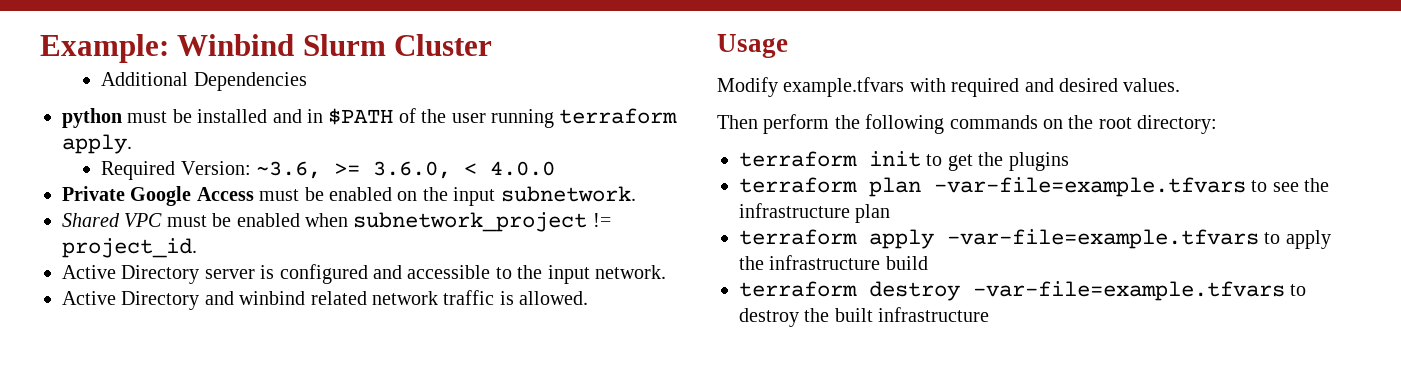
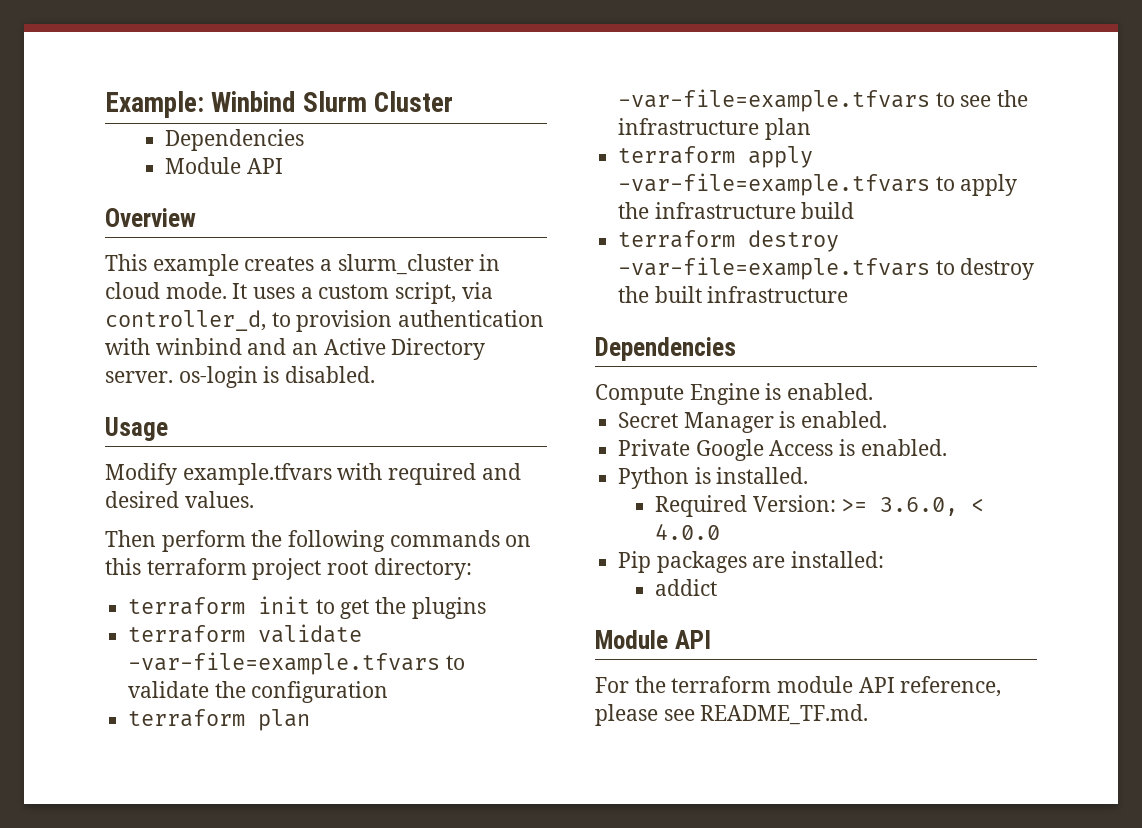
  Example: Winbind Slurm Cluster
- Additional Dependencies
- python must be installed and in $PATH of the user running terraform apply.
- Required Version: ~3.6, >= 3.6.0, < 4.0.0
- Private Google Access must be enabled on the input subnetwork.
- Shared VPC must be enabled when subnetwork_project != project_id.
- Active Directory server is configured and accessible to the input network.
- Active Directory and winbind related network traffic is allowed.
+ Dependencies
+ Module API
+ Overview
+ This example creates a slurm_cluster in cloud mode. It uses a custom script, via controller_d, to provision authentication with winbind and an Active Directory server. os-login is disabled.
- Then perform the following commands on the root directory:
+ Then perform the following commands on this terraform project root directory:
+ terraform validate -var-file=example.tfvars to validate the configuration
  terraform destroy -var-file=example.tfvars to destroy the built infrastructure
+ Dependencies
+ Compute Engine is enabled.
+ Secret Manager is enabled.
+ Private Google Access is enabled.
+ Python is installed.
+ Required Version: >= 3.6.0, < 4.0.0
+ Pip packages are installed:
+ addict
+ Module API
+ For the terraform module API reference, please see README_TF.md.

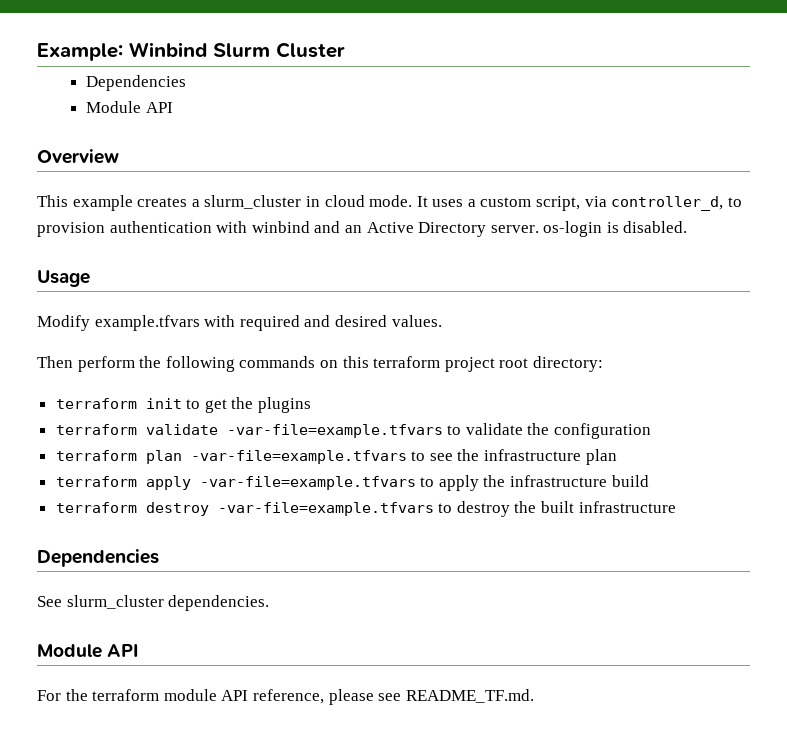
- Compute Engine is enabled.
- Secret Manager is enabled.
- Private Google Access is enabled.
- Python is installed.
- Required Version: >= 3.6.0, < 4.0.0
- Pip packages are installed:
- addict
+ See slurm_cluster dependencies.

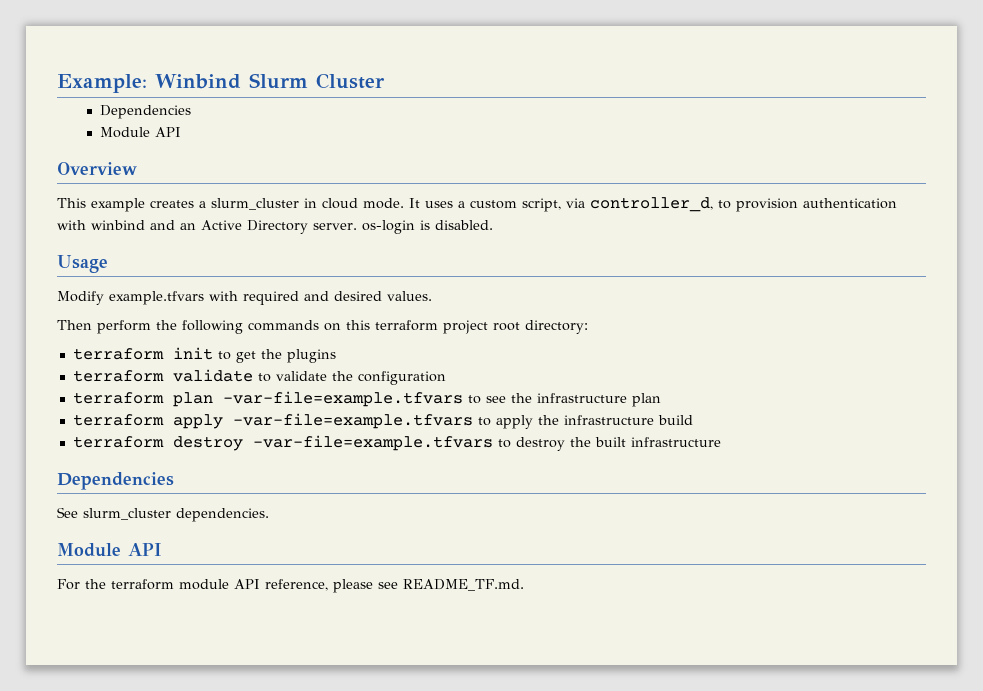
- terraform validate -var-file=example.tfvars to validate the configuration
+ terraform validate to validate the configuration

